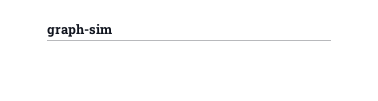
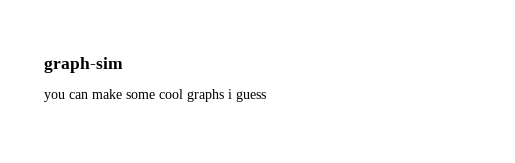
+ you can make some cool graphs i guess

